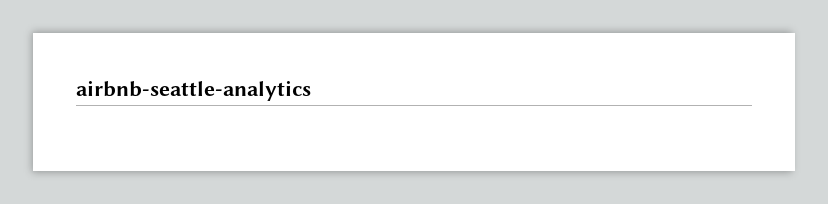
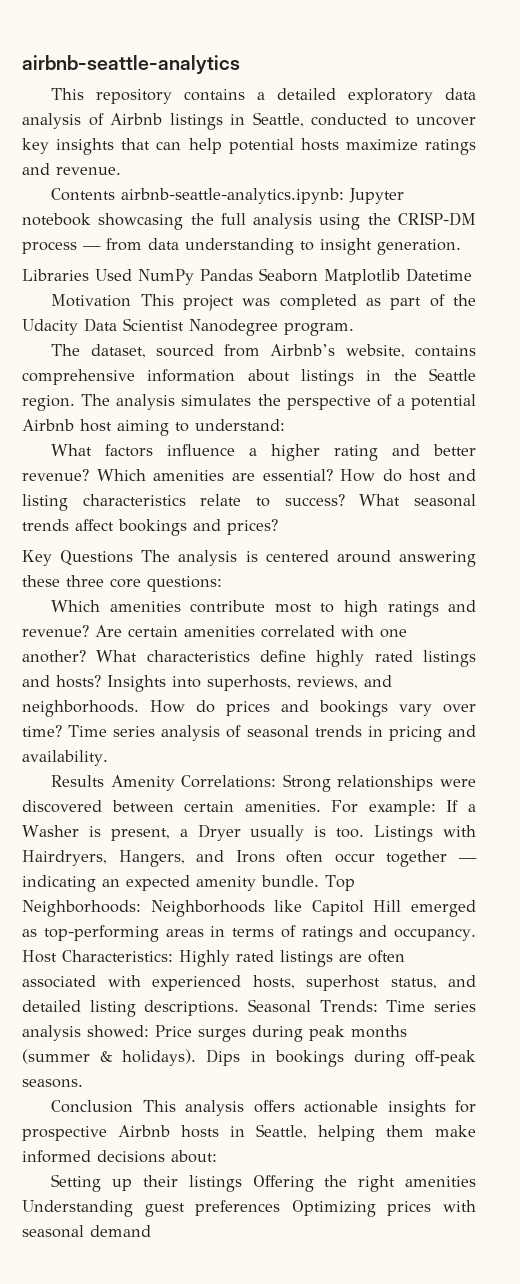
+ This repository contains a detailed exploratory data analysis of Airbnb listings in Seattle, conducted to uncover key insights that can help potential hosts maximize ratings and revenue.
+ Contents airbnb-seattle-analytics.ipynb: Jupyter notebook showcasing the full analysis using the CRISP-DM process — from data understanding to insight generation.
+ Libraries Used NumPy Pandas Seaborn Matplotlib Datetime
+ Motivation This project was completed as part of the Udacity Data Scientist Nanodegree program.
+ The dataset, sourced from Airbnb’s website, contains comprehensive information about listings in the Seattle region. The analysis simulates the perspective of a potential Airbnb host aiming to understand:
+ What factors influence a higher rating and better revenue? Which amenities are essential? How do host and listing characteristics relate to success? What seasonal trends affect bookings and prices?
+ Key Questions The analysis is centered around answering these three core questions:
+ Which amenities contribute most to high ratings and revenue? Are certain amenities correlated with one another? What characteristics define highly rated listings and hosts? Insights into superhosts, reviews, and neighborhoods. How do prices and bookings vary over time? Time series analysis of seasonal trends in pricing and availability.
+ Results Amenity Correlations: Strong relationships were discovered between certain amenities. For example: If a Washer is present, a Dryer usually is too. Listings with Hairdryers, Hangers, and Irons often occur together — indicating an expected amenity bundle. Top Neighborhoods: Neighborhoods like Capitol Hill emerged as top-performing areas in terms of ratings and occupancy. Host Characteristics: Highly rated listings are often associated with experienced hosts, superhost status, and detailed listing descriptions. Seasonal Trends: Time series analysis showed: Price surges during peak months (summer & holidays). Dips in bookings during off-peak seasons.
+ Conclusion This analysis offers actionable insights for prospective Airbnb hosts in Seattle, helping them make informed decisions about:
+ Setting up their listings Offering the right amenities Understanding guest preferences Optimizing prices with seasonal demand

